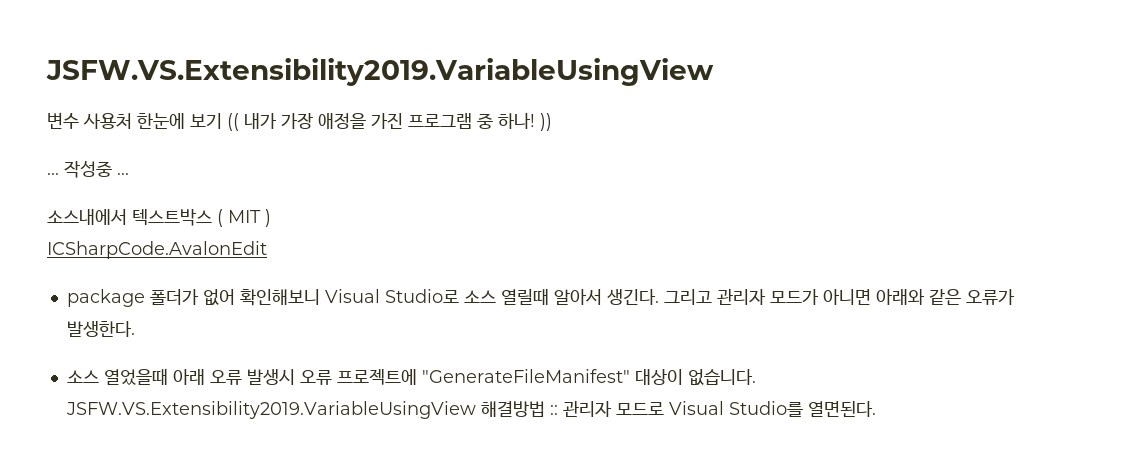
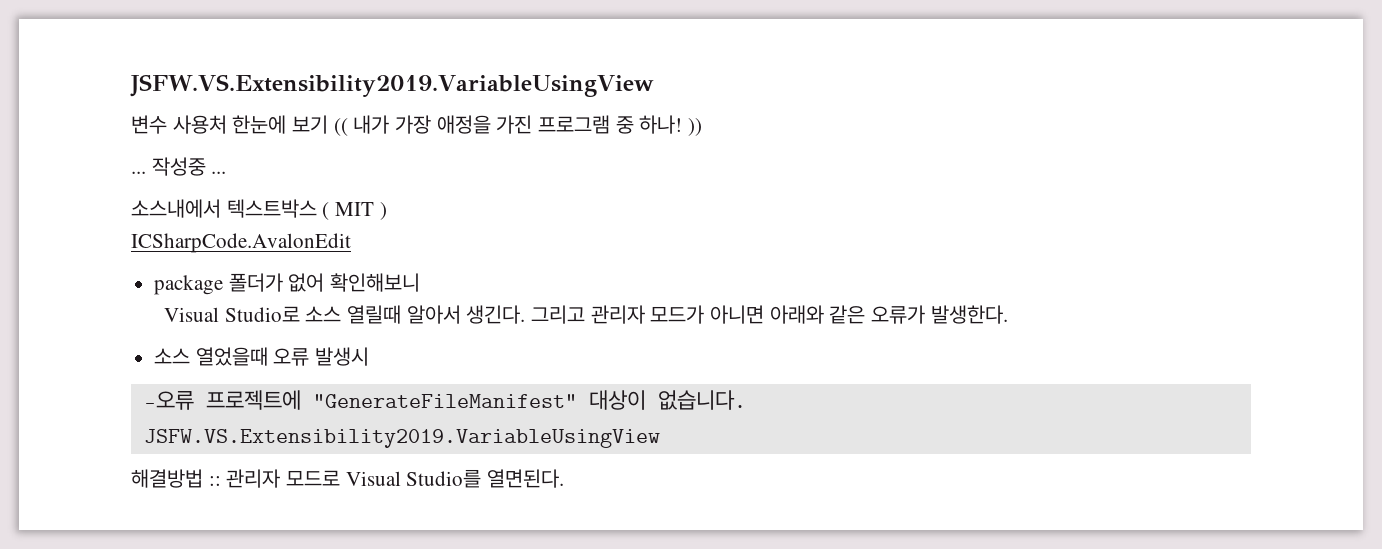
- package 폴더가 없어 확인해보니 Visual Studio로 소스 열릴때 알아서 생긴다.
+ package 폴더가 없어 확인해보니
+ Visual Studio로 소스 열릴때 알아서 생긴다.
- 소스 열었을때 아래 오류 발생시 오류 프로젝트에 "GenerateFileManifest" 대상이 없습니다. JSFW.VS.Extensibility2019.VariableUsingView 해결방법 :: 관리자 모드로 Visual Studio를 열면된다.
+ 소스 열었을때 오류 발생시
+ -오류 프로젝트에 "GenerateFileManifest" 대상이 없습니다. JSFW.VS.Extensibility2019.VariableUsingView
+ 해결방법 :: 관리자 모드로 Visual Studio를 열면된다.

